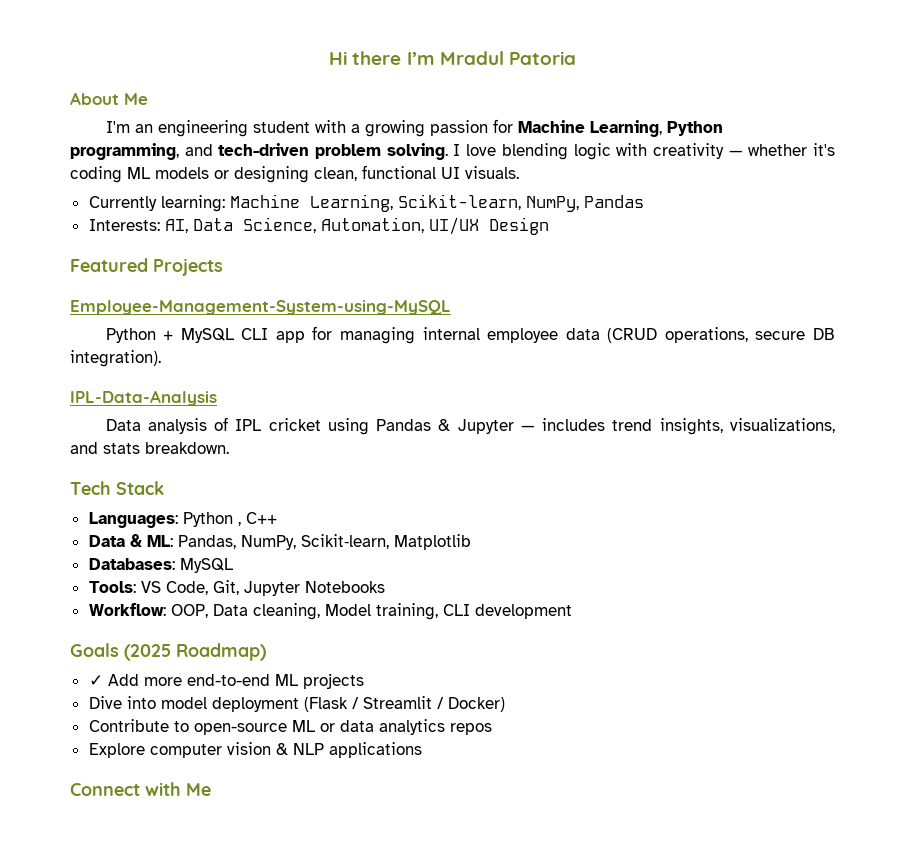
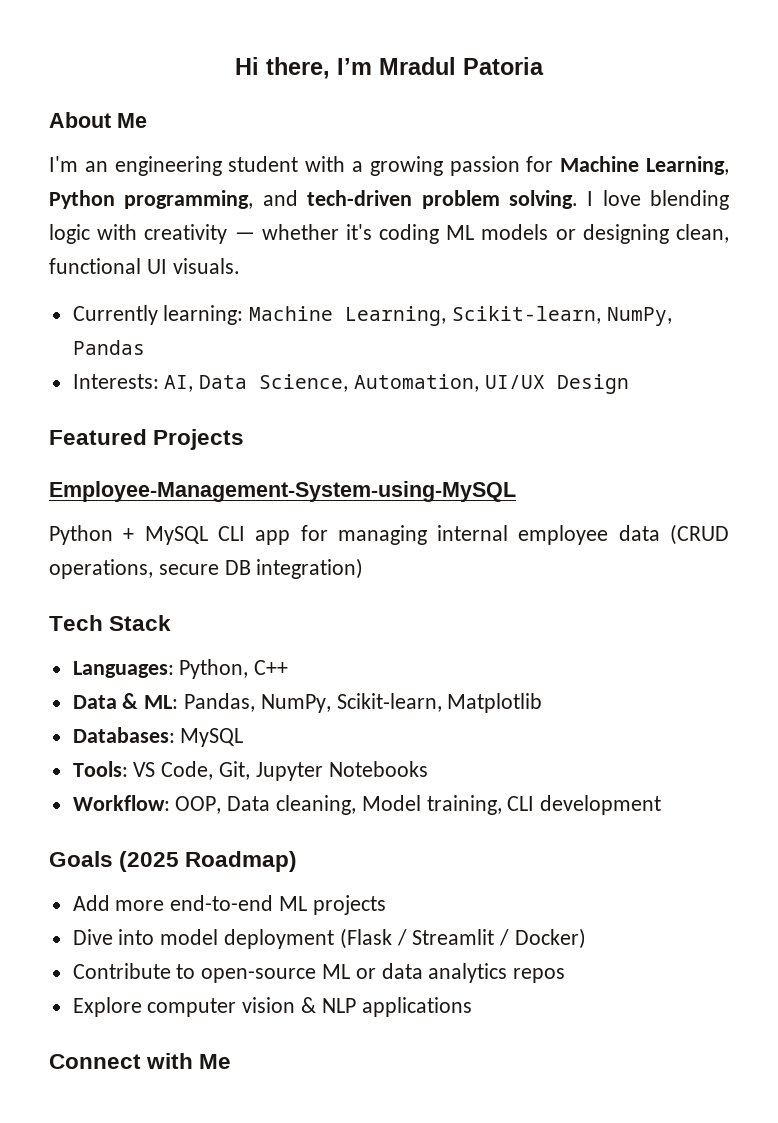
- Hi there I’m Mradul Patoria
+ Hi there, I’m Mradul Patoria
- Python + MySQL CLI app for managing internal employee data (CRUD operations, secure DB integration).
- IPL-Data-Analysis
- Data analysis of IPL cricket using Pandas & Jupyter — includes trend insights, visualizations, and stats breakdown.
+ Python + MySQL CLI app for managing internal employee data (CRUD operations, secure DB integration)
- Languages: Python , C++
+ Languages: Python, C++
- ✓ Add more end-to-end ML projects
+ Add more end-to-end ML projects

